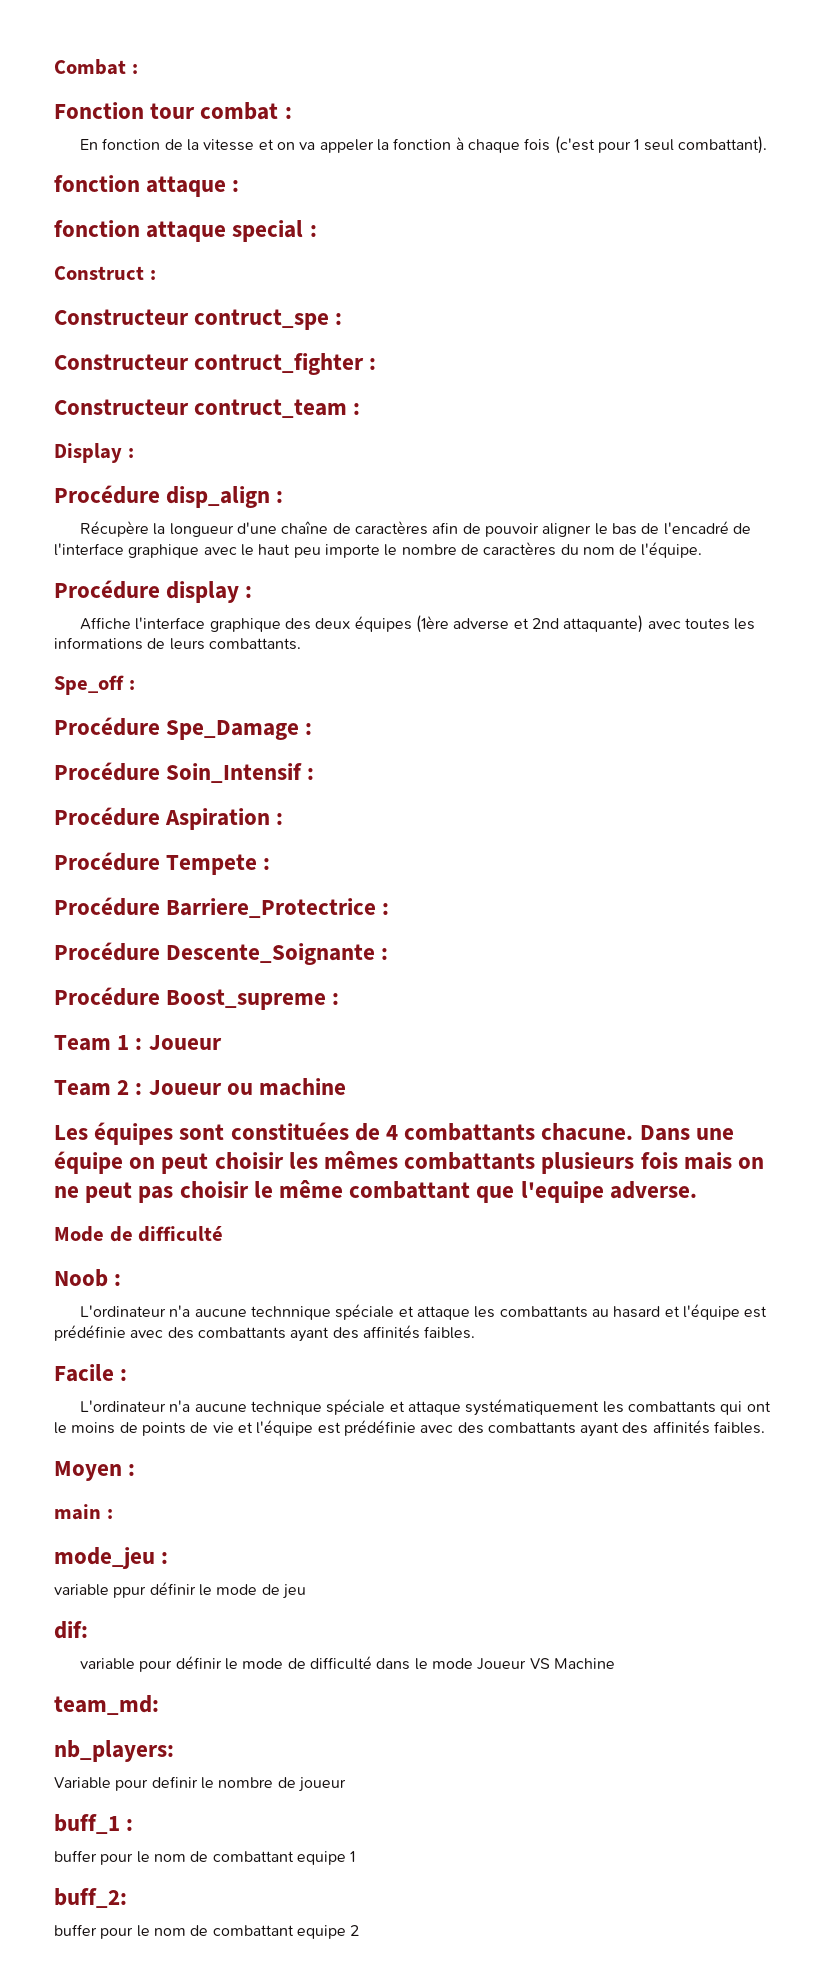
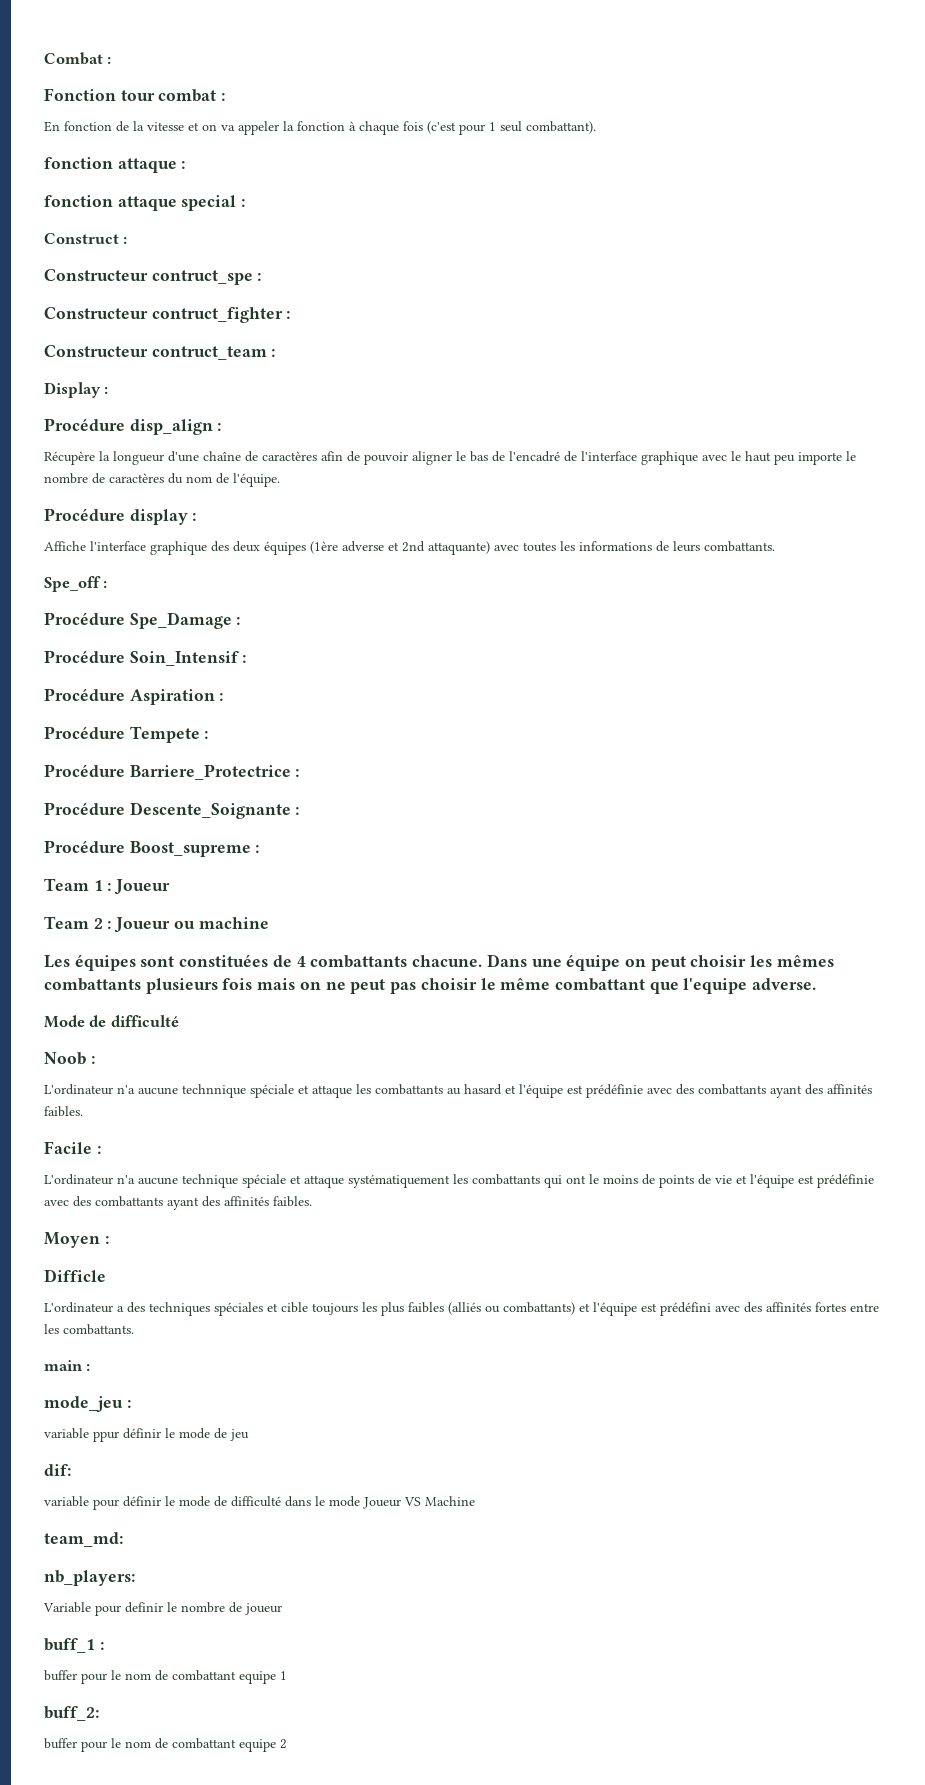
+ Difficle
+ L'ordinateur a des techniques spéciales et cible toujours les plus faibles (alliés ou combattants) et l'équipe est prédéfini avec des affinités fortes entre les combattants.

